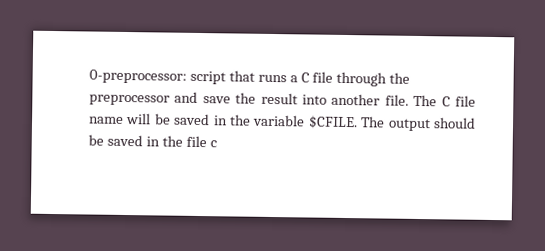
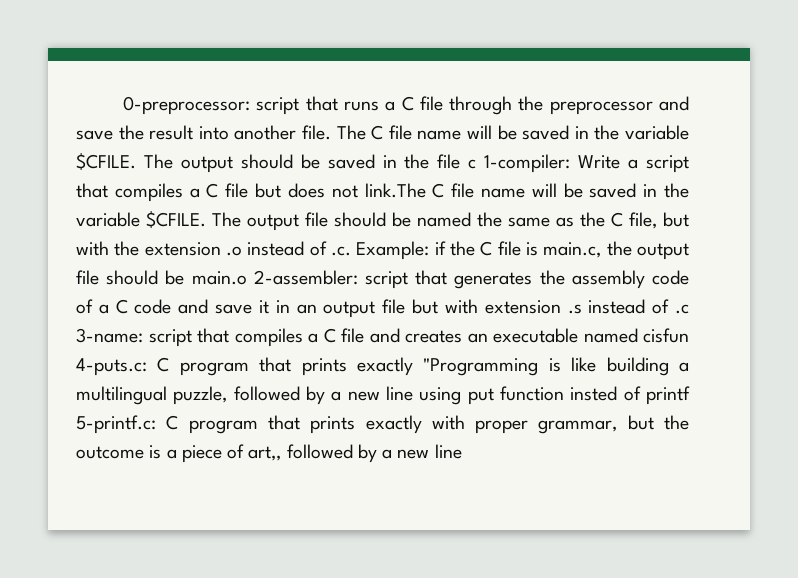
- The output should be saved in the file c
+ The output should be saved in the file c 1-compiler: Write a script that compiles a C file but does not link.The C file name will be saved in the variable $CFILE. The output file should be named the same as the C file, but with the extension .o instead of .c. Example: if the C file is main.c, the output file should be main.o 2-assembler: script that generates the assembly code of a C code and save it in an output file but with extension .s instead of .c 3-name: script that compiles a C file and creates an executable named cisfun 4-puts.c: C program that prints exactly "Programming is like building a multilingual puzzle, followed by a new line using put function insted of printf 5-printf.c: C program that prints exactly with proper grammar, but the outcome is a piece of art,, followed by a new line

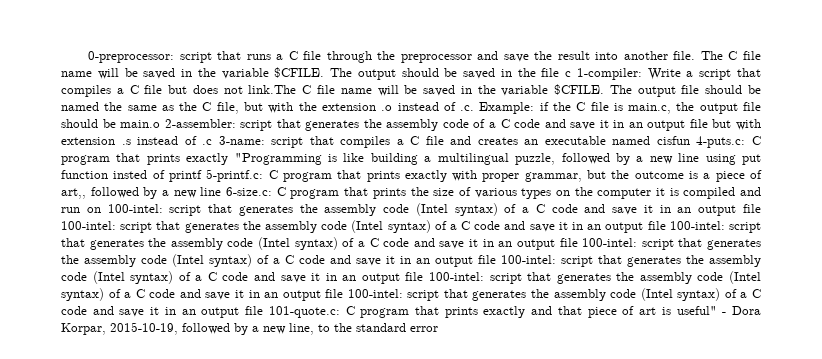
- C program that prints exactly with proper grammar, but the outcome is a piece of art,, followed by a new line
+ C program that prints exactly with proper grammar, but the outcome is a piece of art,, followed by a new line 6-size.c: C program that prints the size of various types on the computer it is compiled and run on 100-intel: script that generates the assembly code (Intel syntax) of a C code and save it in an output file 100-intel: script that generates the assembly code (Intel syntax) of a C code and save it in an output file 100-intel: script that generates the assembly code (Intel syntax) of a C code and save it in an output file 100-intel: script that generates the assembly code (Intel syntax) of a C code and save it in an output file 100-intel: script that generates the assembly code (Intel syntax) of a C code and save it in an output file 100-intel: script that generates the assembly code (Intel syntax) of a C code and save it in an output file 100-intel: script that generates the assembly code (Intel syntax) of a C code and save it in an output file 101-quote.c: C program that prints exactly and that piece of art is useful" - Dora Korpar, 2015-10-19, followed by a new line, to the standard error

